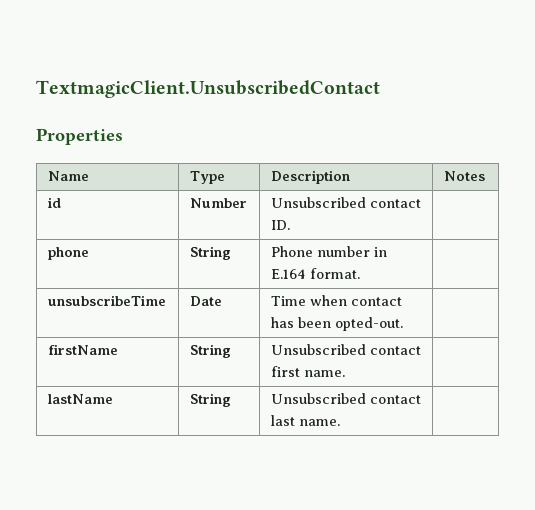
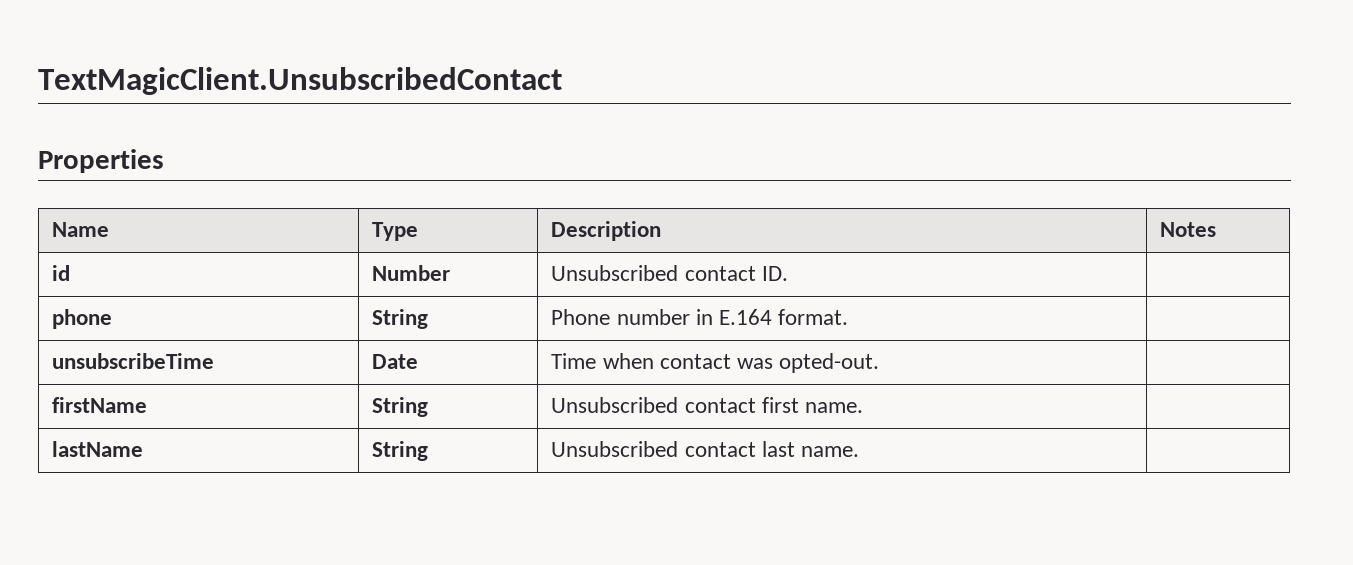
- TextmagicClient.UnsubscribedContact
+ TextMagicClient.UnsubscribedContact
- unsubscribeTime | Date | Time when contact has been opted-out. |
+ unsubscribeTime | Date | Time when contact was opted-out. |

